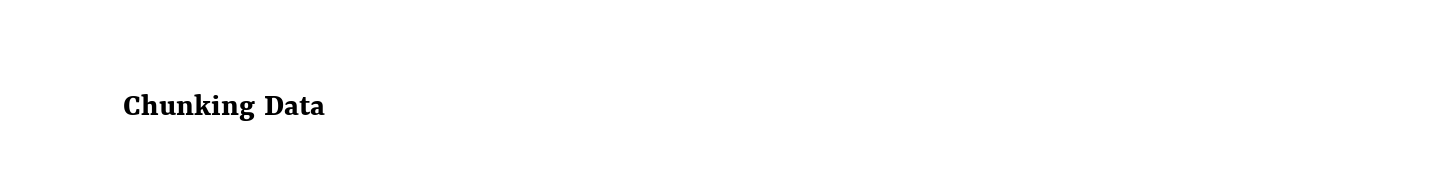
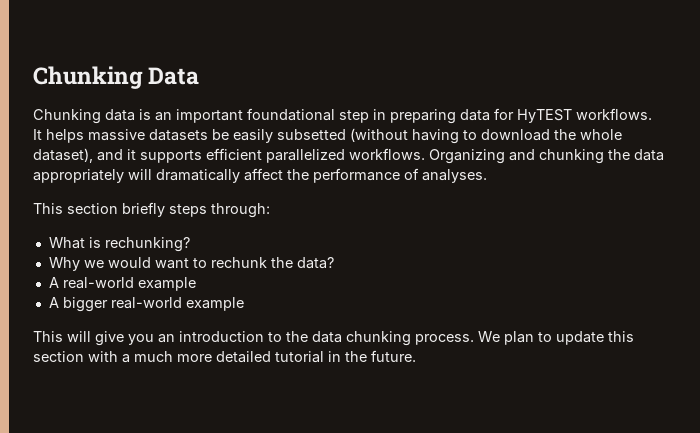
+ Chunking data is an important foundational step in preparing data for HyTEST workflows. It helps massive datasets be easily subsetted (without having to download the whole dataset), and it supports efficient parallelized workflows. Organizing and chunking the data appropriately will dramatically affect the performance of analyses.
+ This section briefly steps through:
+ What is rechunking?
+ Why we would want to rechunk the data?
+ A real-world example
+ A bigger real-world example
+ This will give you an introduction to the data chunking process. We plan to update this section with a much more detailed tutorial in the future.

